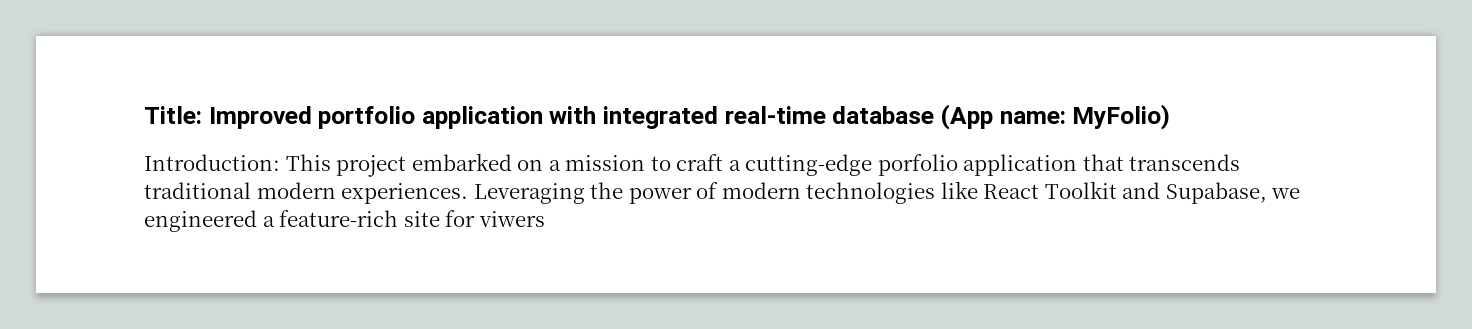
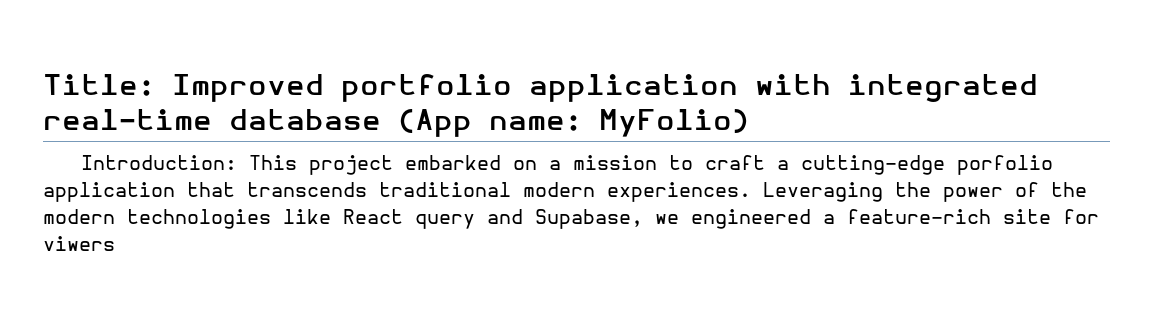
- Leveraging the power of modern technologies like React Toolkit and Supabase, we engineered a feature-rich site for viwers
+ Leveraging the power of the modern technologies like React query and Supabase, we engineered a feature-rich site for viwers

